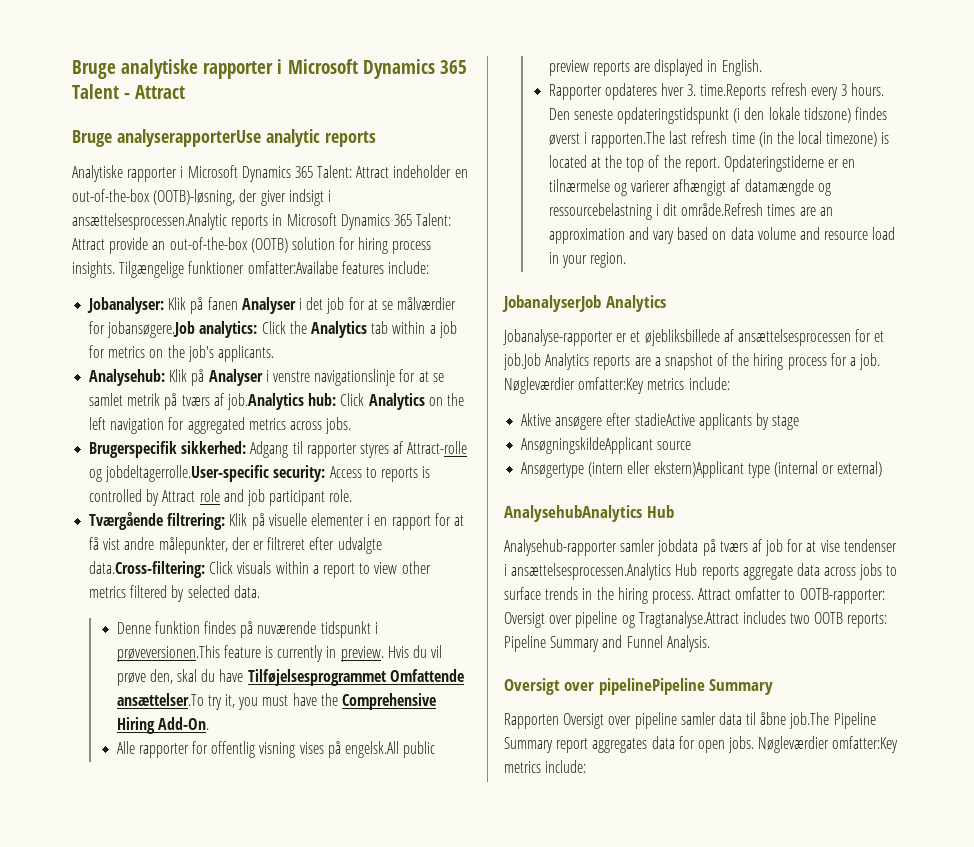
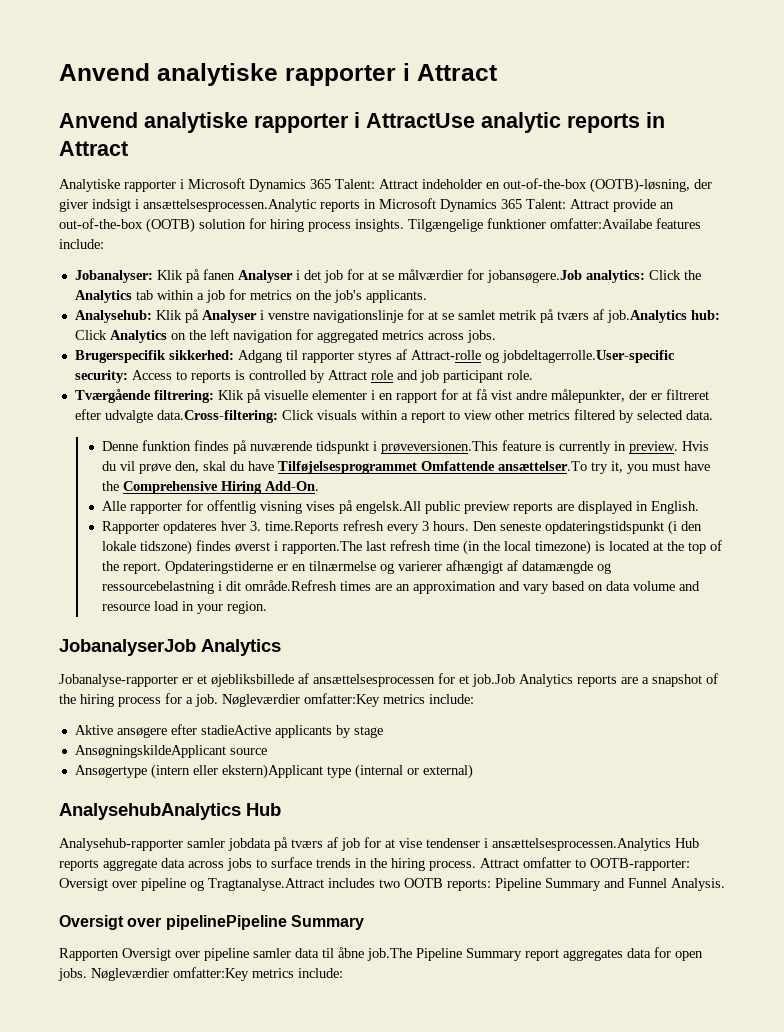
- Bruge analytiske rapporter i Microsoft Dynamics 365 Talent - Attract
- Bruge analyserapporterUse analytic reports
+ Anvend analytiske rapporter i Attract
+ Anvend analytiske rapporter i AttractUse analytic reports in Attract

